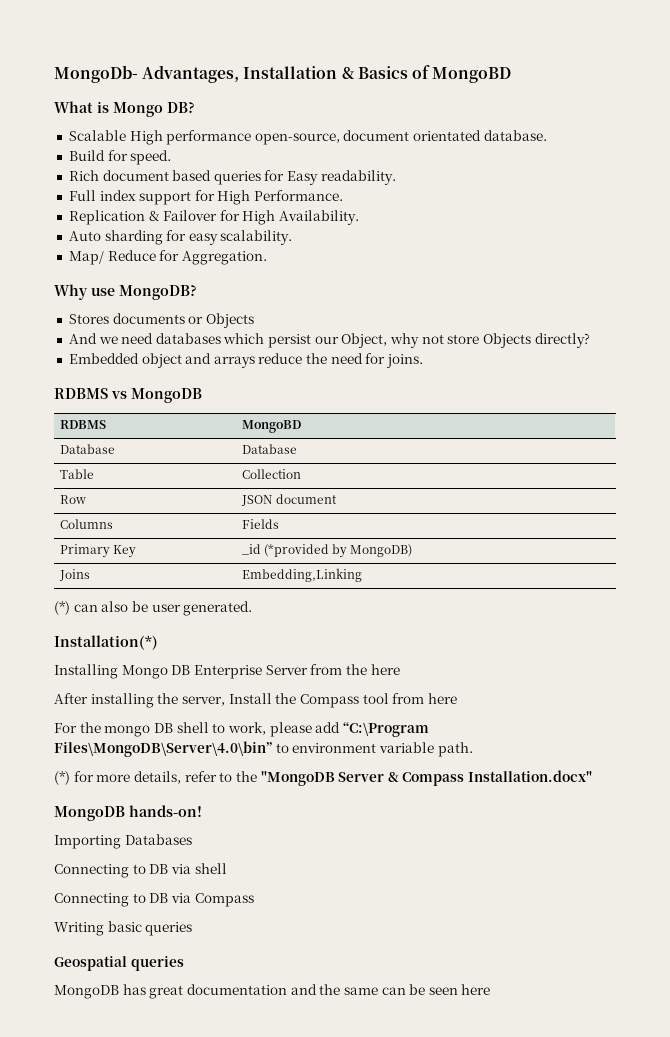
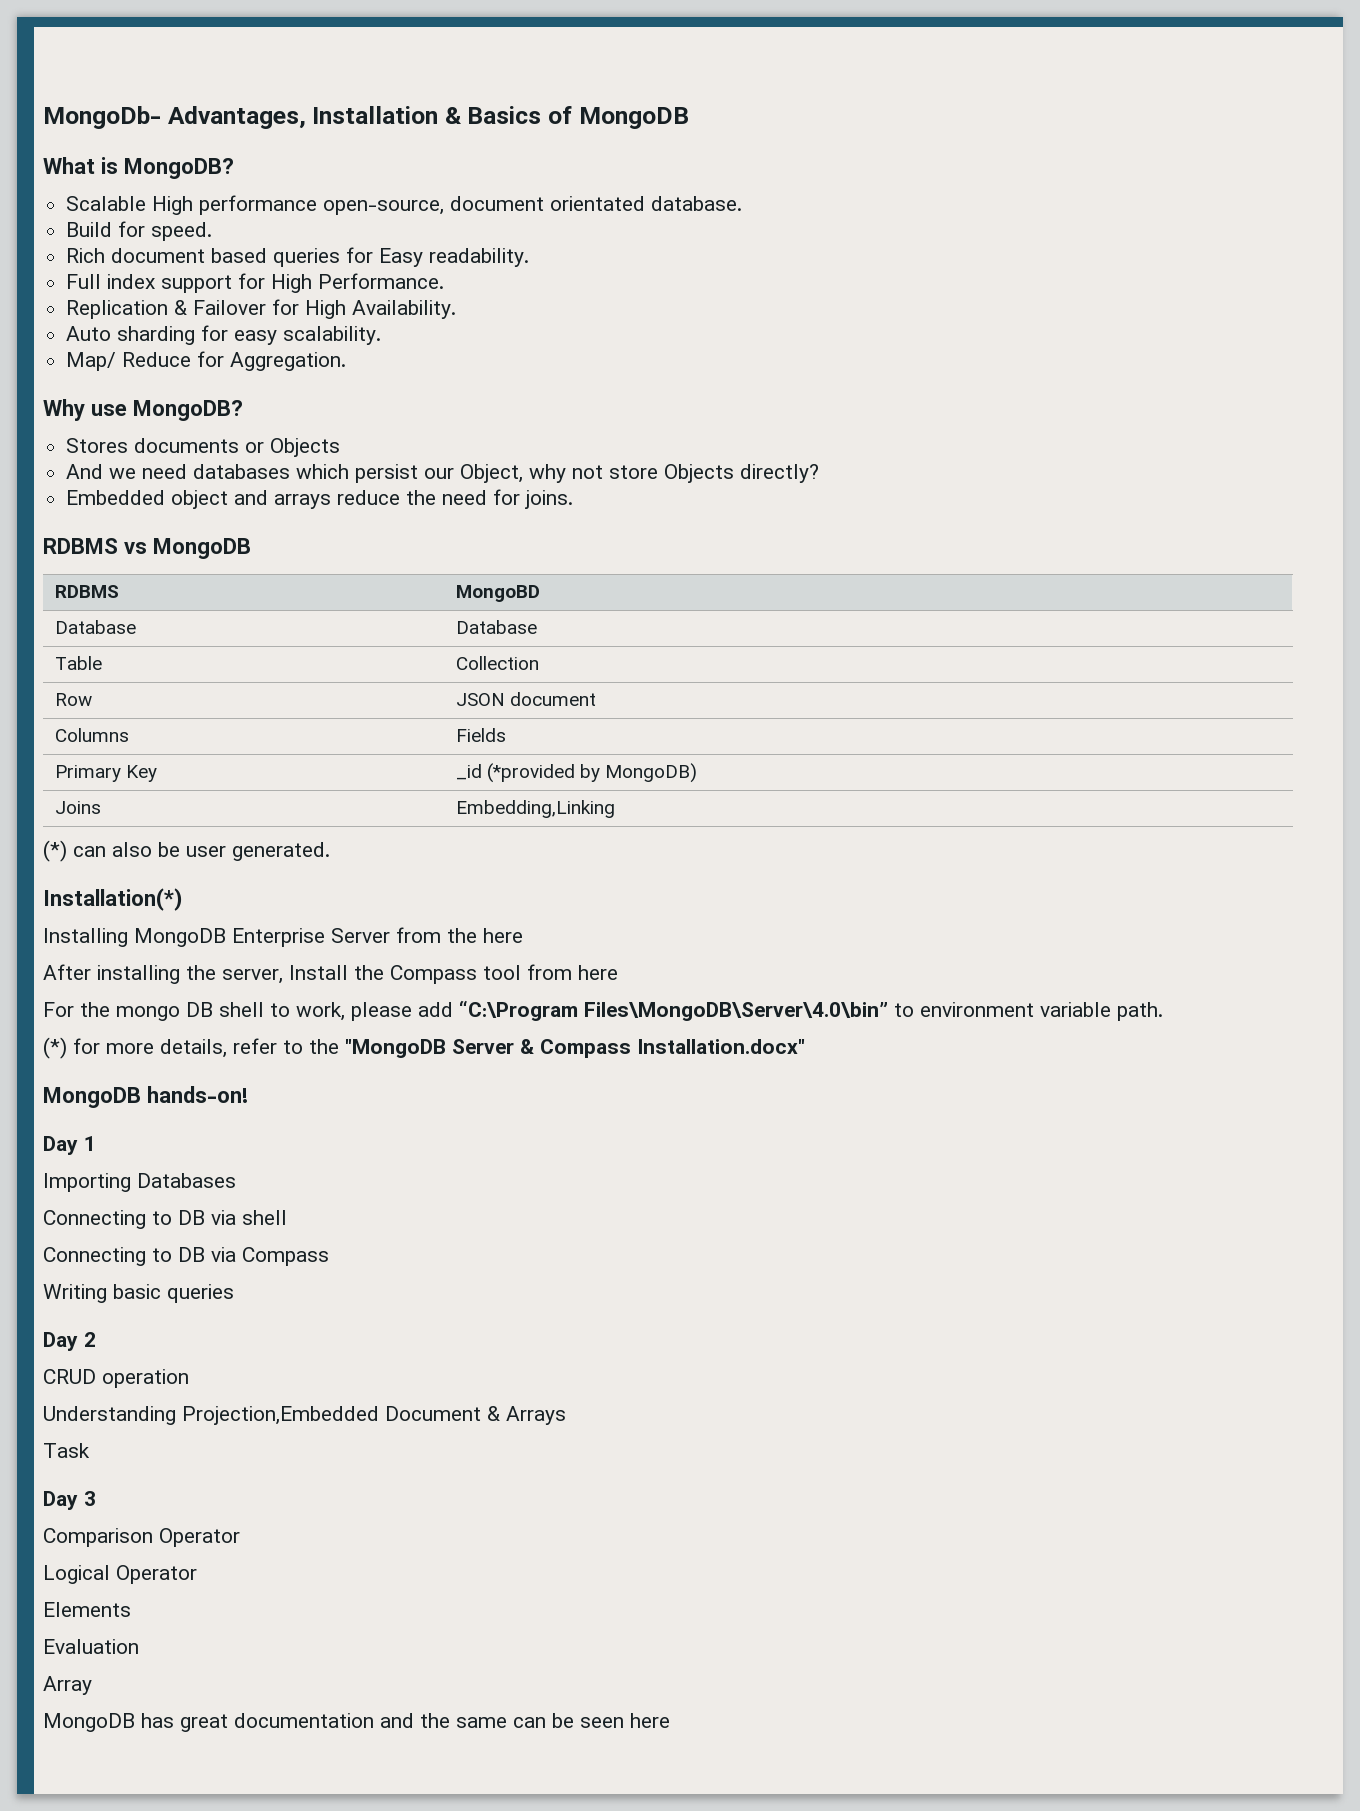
- MongoDb- Advantages, Installation & Basics of MongoBD
+ MongoDb- Advantages, Installation & Basics of MongoDB
- What is Mongo DB?
+ What is MongoDB?
- Installing Mongo DB Enterprise Server from the here
+ Installing MongoDB Enterprise Server from the here
+ Day 1
- Geospatial queries
+ Day 2
+ CRUD operation
+ Understanding Projection,Embedded Document & Arrays
+ Task
+ Day 3
+ Comparison Operator
+ Logical Operator
+ Elements
+ Evaluation
+ Array

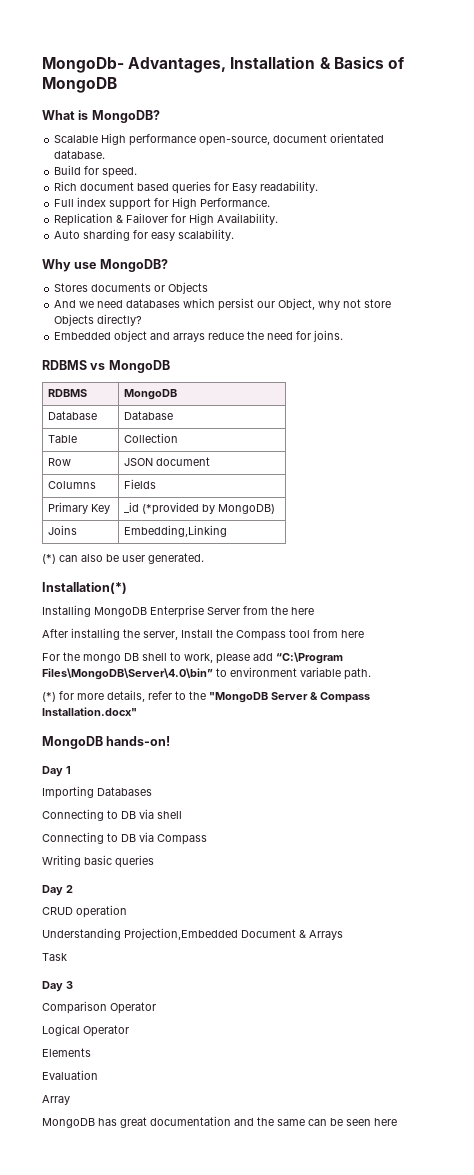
- Map/ Reduce for Aggregation.
- RDBMS | MongoBD
+ RDBMS | MongoDB

